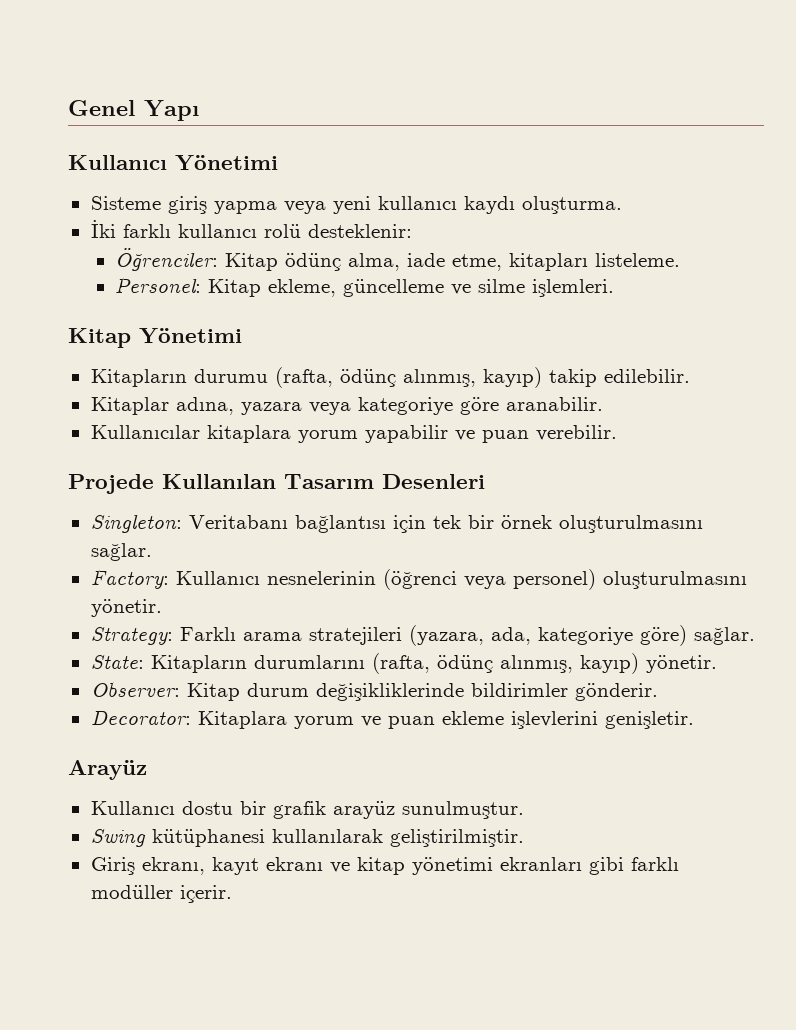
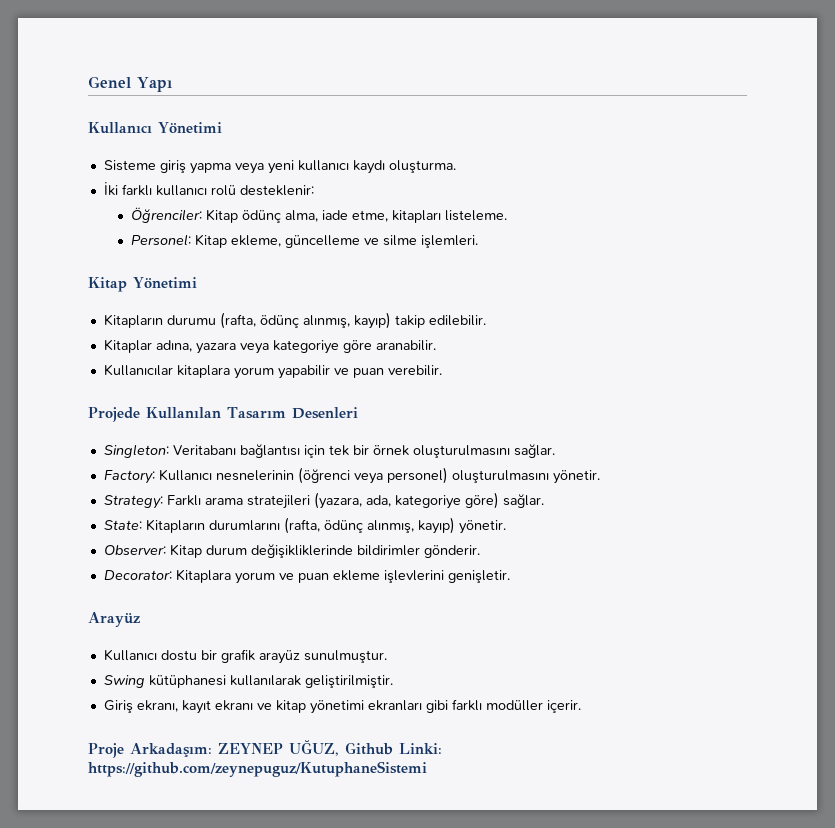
+ Proje Arkadaşım: ZEYNEP UĞUZ, Github Linki: https://github.com/zeynepuguz/KutuphaneSistemi

